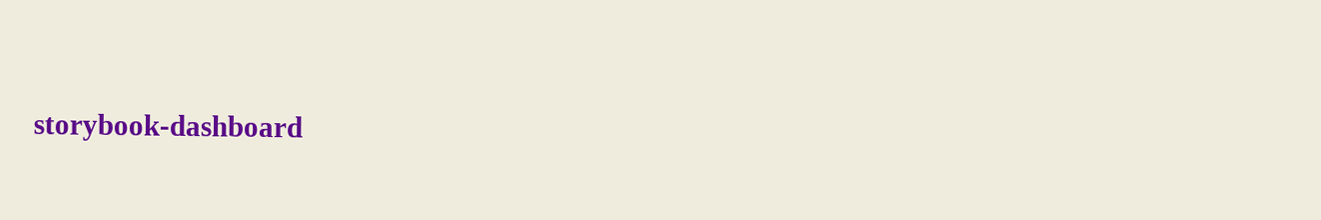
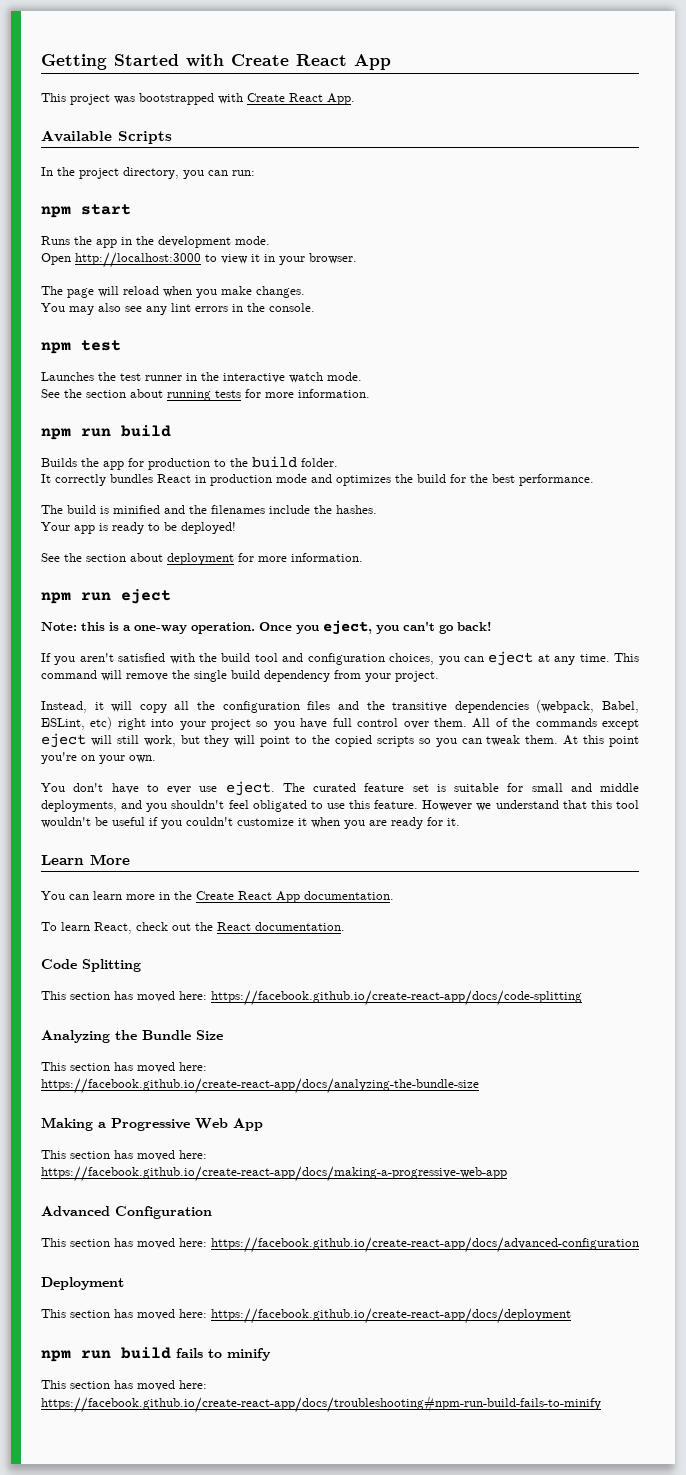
- storybook-dashboard
+ Getting Started with Create React App
+ This project was bootstrapped with Create React App.
+ Available Scripts
+ In the project directory, you can run:
+ npm start
+ Runs the app in the development mode.
+ Open http://localhost:3000 to view it in your browser.
+ The page will reload when you make changes.
+ You may also see any lint errors in the console.
+ npm test
+ Launches the test runner in the interactive watch mode.
+ See the section about running tests for more information.
+ npm run build
+ Builds the app for production to the build folder.
+ It correctly bundles React in production mode and optimizes the build for the best performance.
+ The build is minified and the filenames include the hashes.
+ Your app is ready to be deployed!
+ See the section about deployment for more information.
+ npm run eject
+ Note: this is a one-way operation. Once you eject, you can't go back!
+ If you aren't satisfied with the build tool and configuration choices, you can eject at any time. This command will remove the single build dependency from your project.
+ Instead, it will copy all the configuration files and the transitive dependencies (webpack, Babel, ESLint, etc) right into your project so you have full control over them. All of the commands except eject will still work, but they will point to the copied scripts so you can tweak them. At this point you're on your own.
+ You don't have to ever use eject. The curated feature set is suitable for small and middle deployments, and you shouldn't feel obligated to use this feature. However we understand that this tool wouldn't be useful if you couldn't customize it when you are ready for it.
+ Learn More
+ You can learn more in the Create React App documentation.
+ To learn React, check out the React documentation.
+ Code Splitting
+ This section has moved here: https://facebook.github.io/create-react-app/docs/code-splitting
+ Analyzing the Bundle Size
+ This section has moved here: https://facebook.github.io/create-react-app/docs/analyzing-the-bundle-size
+ Making a Progressive Web App
+ This section has moved here: https://facebook.github.io/create-react-app/docs/making-a-progressive-web-app
+ Advanced Configuration
+ This section has moved here: https://facebook.github.io/create-react-app/docs/advanced-configuration
+ Deployment
+ This section has moved here: https://facebook.github.io/create-react-app/docs/deployment
+ npm run build fails to minify
+ This section has moved here: https://facebook.github.io/create-react-app/docs/troubleshooting#npm-run-build-fails-to-minify

